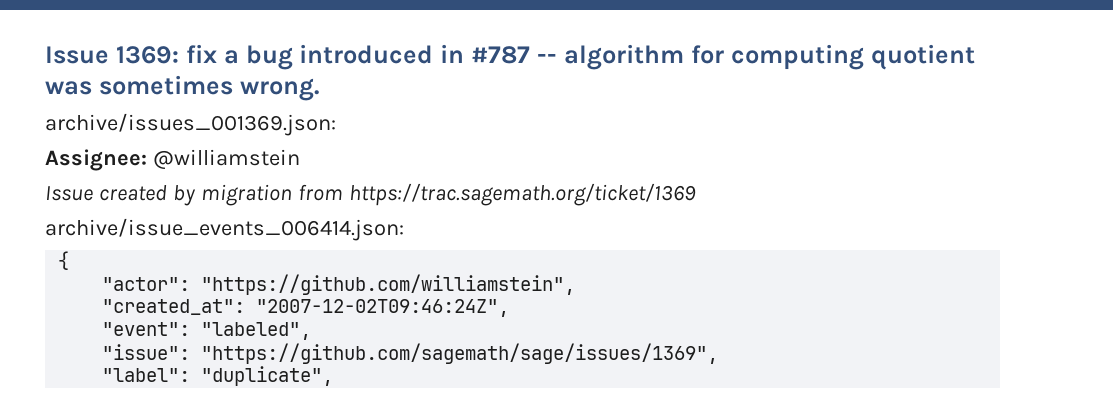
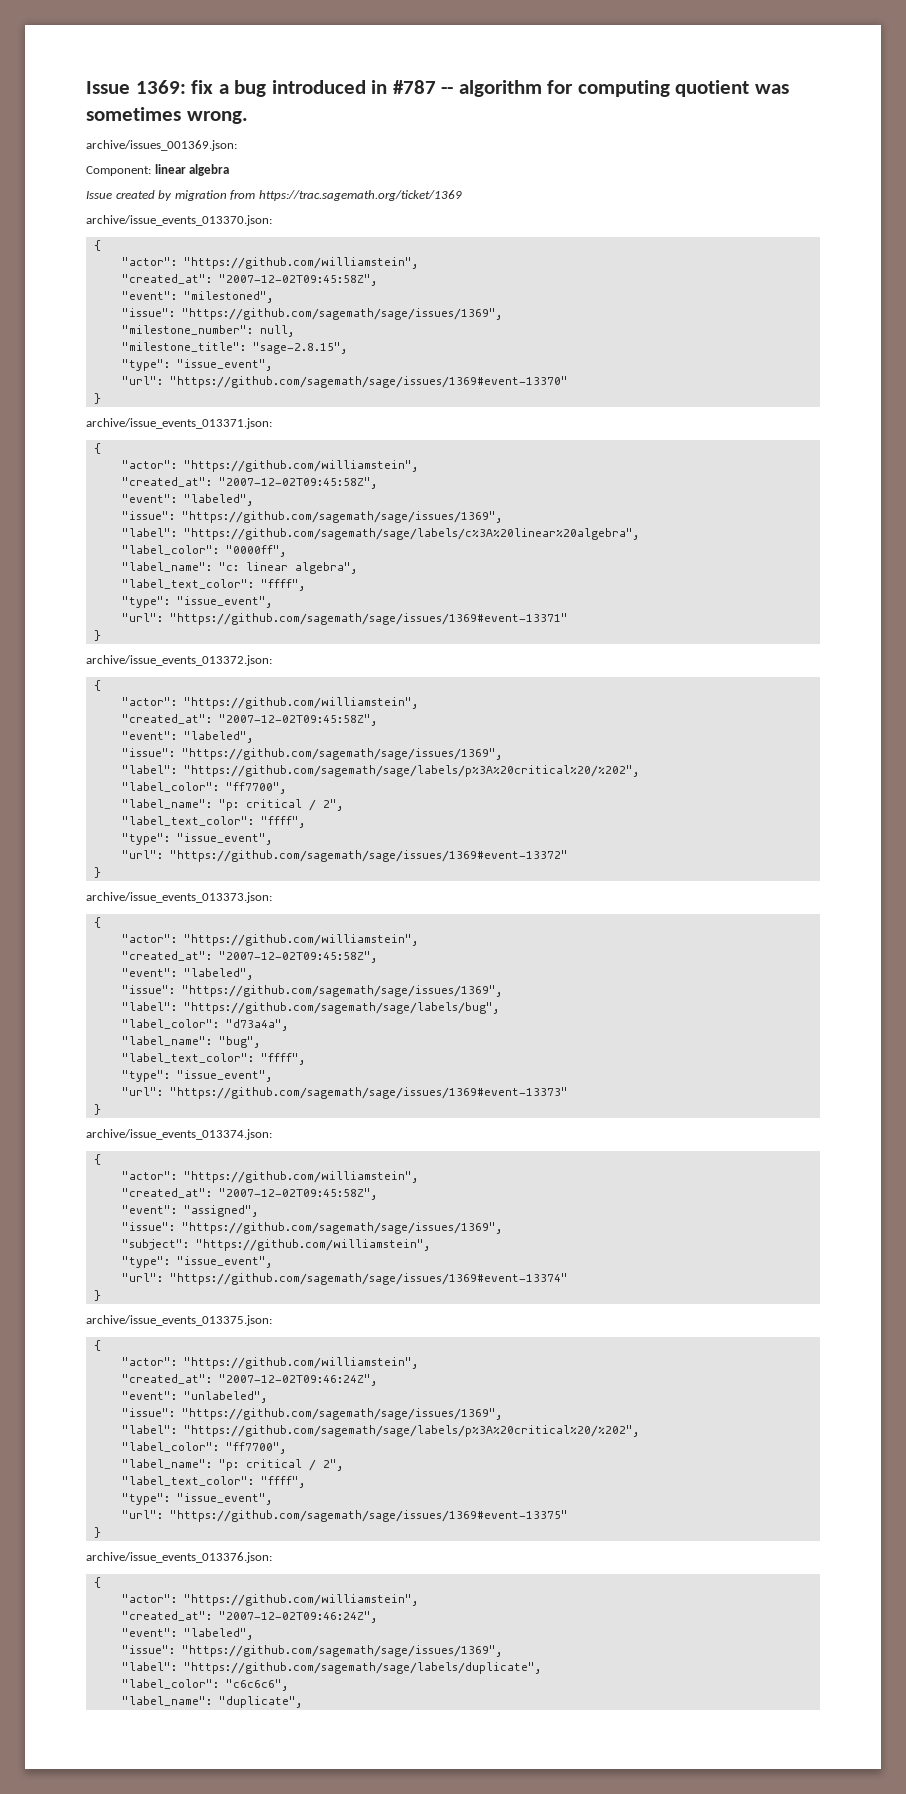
- Assignee: @williamstein
+ Component: linear algebra
- archive/issue_events_006414.json:
+ archive/issue_events_013370.json:
+ {
+ "actor": "https://github.com/williamstein",
+ "created_at": "2007-12-02T09:45:58Z",
+ "event": "milestoned",
+ "issue": "https://github.com/sagemath/sage/issues/1369",
+ "milestone_number": null,
+ "milestone_title": "sage-2.8.15",
+ "type": "issue_event",
+ "url": "https://github.com/sagemath/sage/issues/1369#event-13370"
+ }
+ archive/issue_events_013371.json:
+ {
+ "actor": "https://github.com/williamstein",
+ "created_at": "2007-12-02T09:45:58Z",
+ "event": "labeled",
+ "issue": "https://github.com/sagemath/sage/issues/1369",
+ "label": "https://github.com/sagemath/sage/labels/c%3A%20linear%20algebra",
+ "label_color": "0000ff",
+ "label_name": "c: linear algebra",
+ "label_text_color": "ffff",
+ "type": "issue_event",
+ "url": "https://github.com/sagemath/sage/issues/1369#event-13371"
+ }
+ archive/issue_events_013372.json:
+ {
+ "actor": "https://github.com/williamstein",
+ "created_at": "2007-12-02T09:45:58Z",
+ "event": "labeled",
+ "issue": "https://github.com/sagemath/sage/issues/1369",
+ "label": "https://github.com/sagemath/sage/labels/p%3A%20critical%20/%202",
+ "label_color": "ff7700",
+ "label_name": "p: critical / 2",
+ "label_text_color": "ffff",
+ "type": "issue_event",
+ "url": "https://github.com/sagemath/sage/issues/1369#event-13372"
+ }
+ archive/issue_events_013373.json:
+ {
+ "actor": "https://github.com/williamstein",
+ "created_at": "2007-12-02T09:45:58Z",
+ "event": "labeled",
+ "issue": "https://github.com/sagemath/sage/issues/1369",
+ "label": "https://github.com/sagemath/sage/labels/bug",
+ "label_color": "d73a4a",
+ "label_name": "bug",
+ "label_text_color": "ffff",
+ "type": "issue_event",
+ "url": "https://github.com/sagemath/sage/issues/1369#event-13373"
+ }
+ archive/issue_events_013374.json:
+ {
+ "actor": "https://github.com/williamstein",
+ "created_at": "2007-12-02T09:45:58Z",
+ "event": "assigned",
+ "issue": "https://github.com/sagemath/sage/issues/1369",
+ "subject": "https://github.com/williamstein",
+ "type": "issue_event",
+ "url": "https://github.com/sagemath/sage/issues/1369#event-13374"
+ }
+ archive/issue_events_013375.json:
+ {
+ "actor": "https://github.com/williamstein",
+ "created_at": "2007-12-02T09:46:24Z",
+ "event": "unlabeled",
+ "issue": "https://github.com/sagemath/sage/issues/1369",
+ "label": "https://github.com/sagemath/sage/labels/p%3A%20critical%20/%202",
+ "label_color": "ff7700",
+ "label_name": "p: critical / 2",
+ "label_text_color": "ffff",
+ "type": "issue_event",
+ "url": "https://github.com/sagemath/sage/issues/1369#event-13375"
+ }
+ archive/issue_events_013376.json:
- "label": "duplicate",
+ "label": "https://github.com/sagemath/sage/labels/duplicate",
+ "label_color": "c6c6c6",
+ "label_name": "duplicate",

